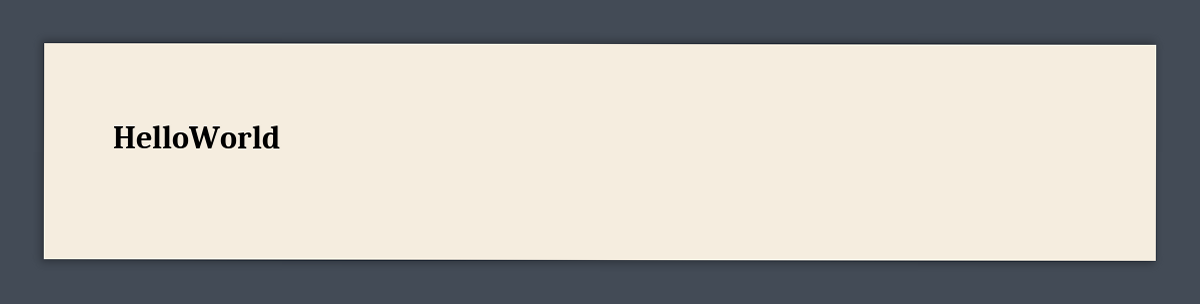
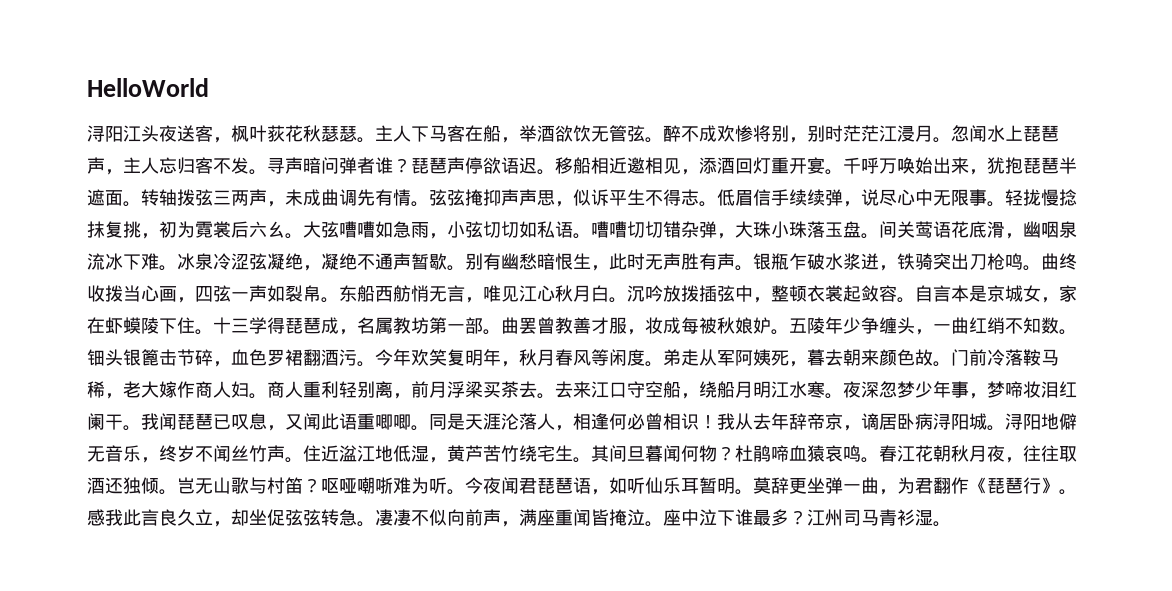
+ 浔阳江头夜送客，枫叶荻花秋瑟瑟。主人下马客在船，举酒欲饮无管弦。醉不成欢惨将别，别时茫茫江浸月。忽闻水上琵琶声，主人忘归客不发。寻声暗问弹者谁？琵琶声停欲语迟。移船相近邀相见，添酒回灯重开宴。千呼万唤始出来，犹抱琵琶半遮面。转轴拨弦三两声，未成曲调先有情。弦弦掩抑声声思，似诉平生不得志。低眉信手续续弹，说尽心中无限事。轻拢慢捻抹复挑，初为霓裳后六幺。大弦嘈嘈如急雨，小弦切切如私语。嘈嘈切切错杂弹，大珠小珠落玉盘。间关莺语花底滑，幽咽泉流冰下难。冰泉冷涩弦凝绝，凝绝不通声暂歇。别有幽愁暗恨生，此时无声胜有声。银瓶乍破水浆迸，铁骑突出刀枪鸣。曲终收拨当心画，四弦一声如裂帛。东船西舫悄无言，唯见江心秋月白。沉吟放拨插弦中，整顿衣裳起敛容。自言本是京城女，家在虾蟆陵下住。十三学得琵琶成，名属教坊第一部。曲罢曾教善才服，妆成每被秋娘妒。五陵年少争缠头，一曲红绡不知数。钿头银篦击节碎，血色罗裙翻酒污。今年欢笑复明年，秋月春风等闲度。弟走从军阿姨死，暮去朝来颜色故。门前冷落鞍马稀，老大嫁作商人妇。商人重利轻别离，前月浮梁买茶去。去来江口守空船，绕船月明江水寒。夜深忽梦少年事，梦啼妆泪红阑干。我闻琵琶已叹息，又闻此语重唧唧。同是天涯沦落人，相逢何必曾相识！我从去年辞帝京，谪居卧病浔阳城。浔阳地僻无音乐，终岁不闻丝竹声。住近湓江地低湿，黄芦苦竹绕宅生。其间旦暮闻何物？杜鹃啼血猿哀鸣。春江花朝秋月夜，往往取酒还独倾。岂无山歌与村笛？呕哑嘲哳难为听。今夜闻君琵琶语，如听仙乐耳暂明。莫辞更坐弹一曲，为君翻作《琵琶行》。感我此言良久立，却坐促弦弦转急。凄凄不似向前声，满座重闻皆掩泣。座中泣下谁最多？江州司马青衫湿。

